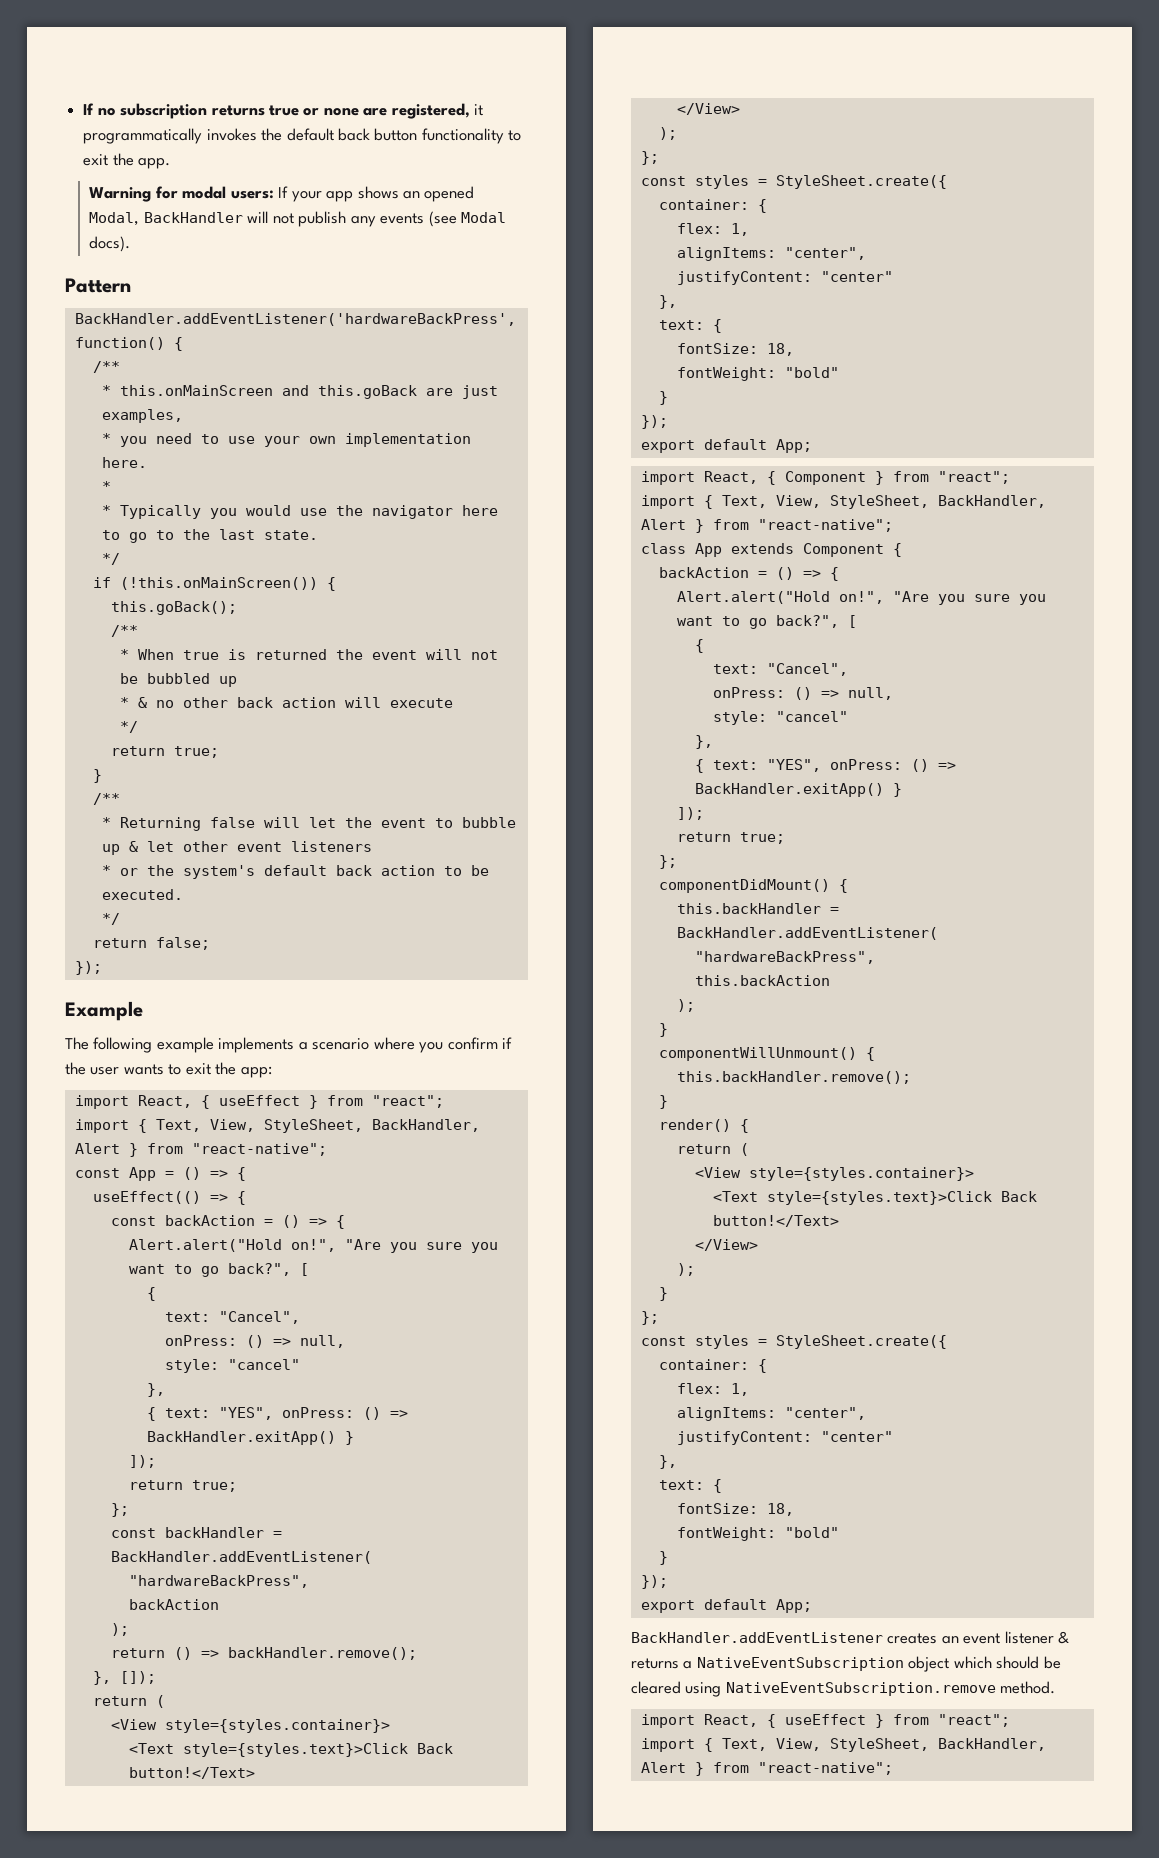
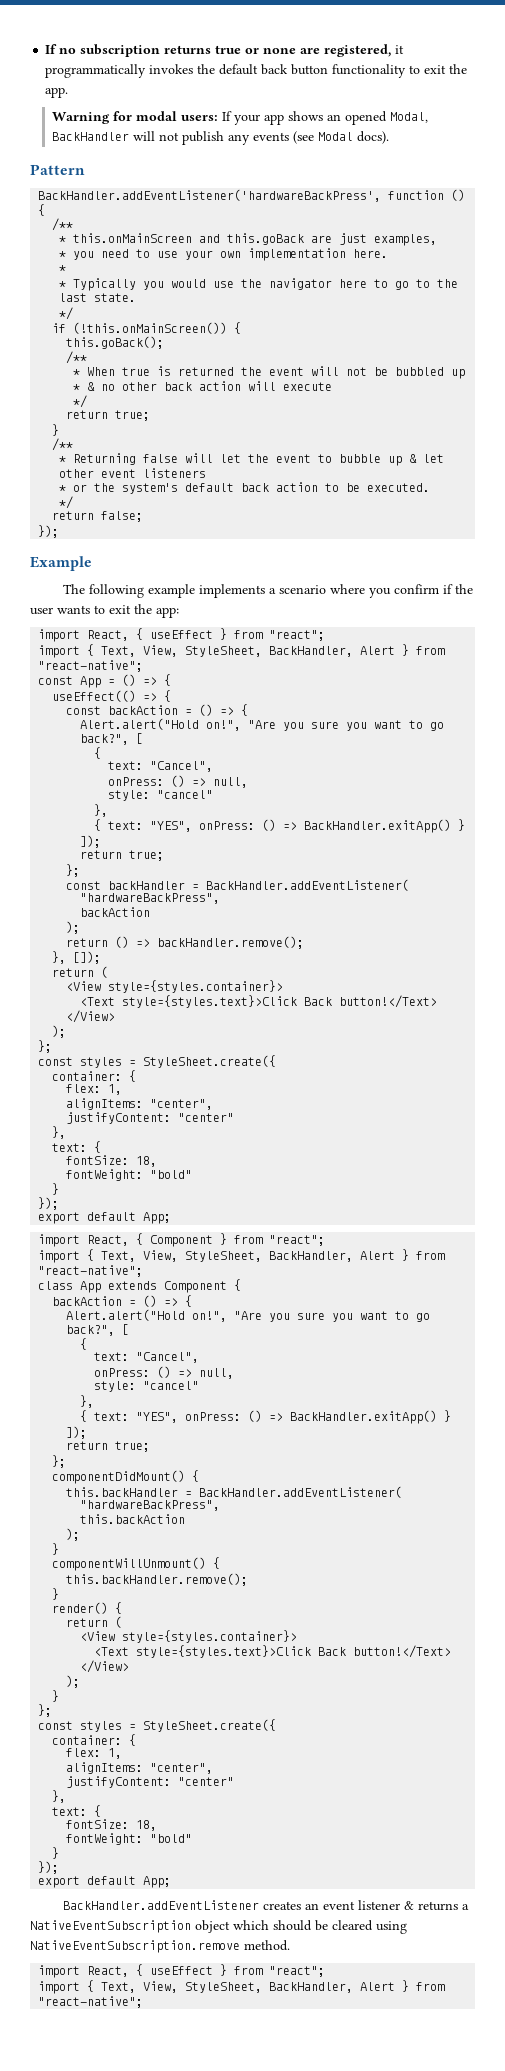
- BackHandler.addEventListener('hardwareBackPress', function() {
+ BackHandler.addEventListener('hardwareBackPress', function () {

